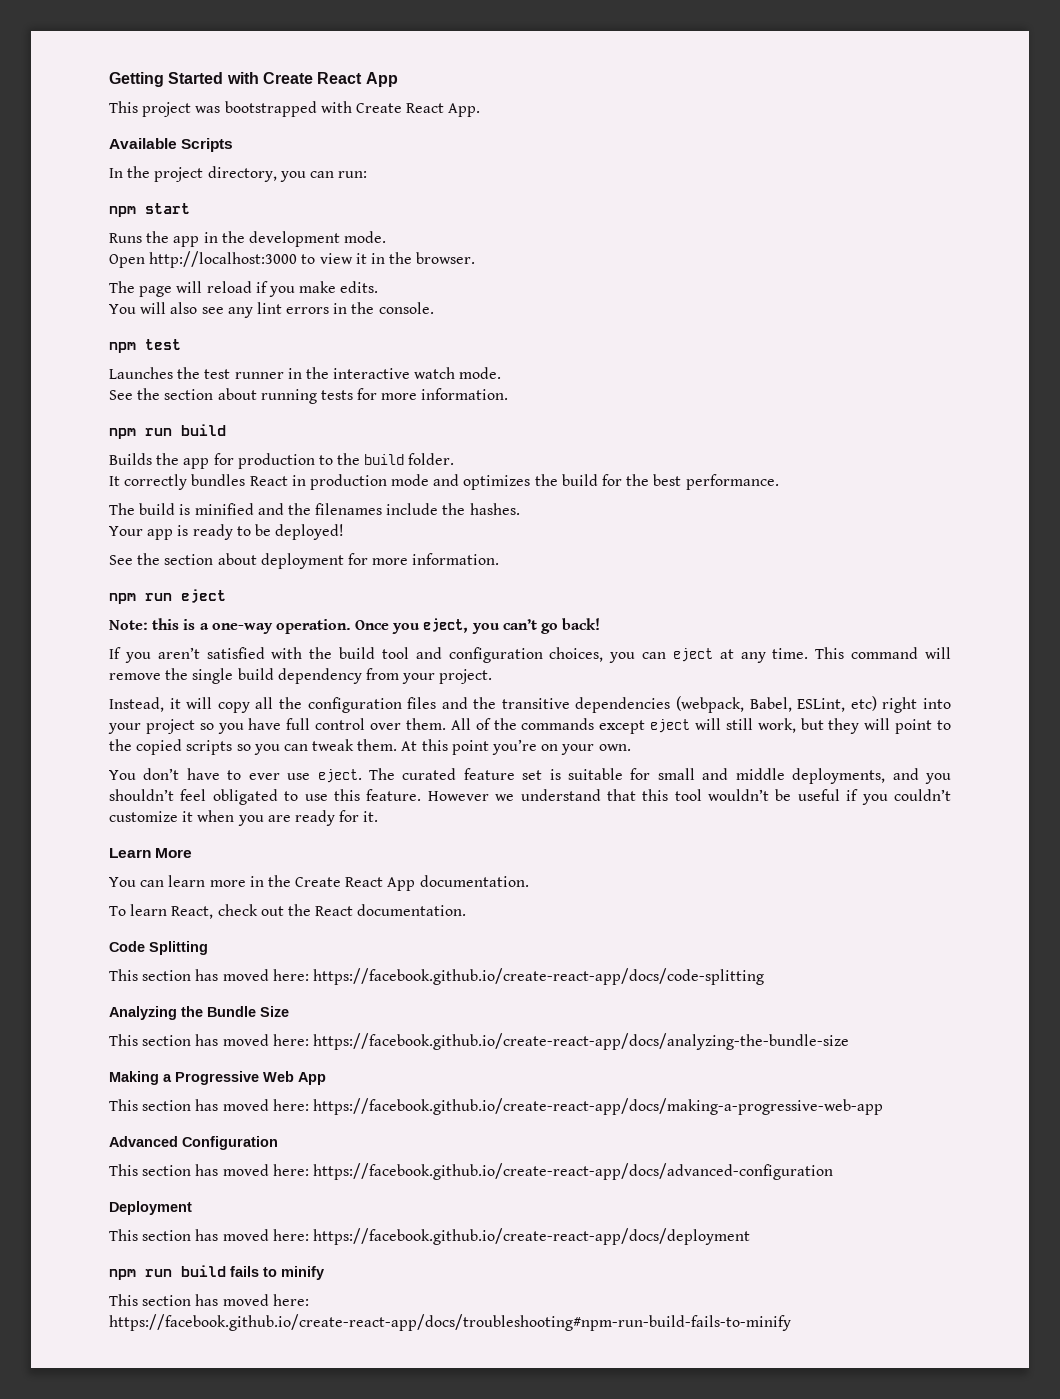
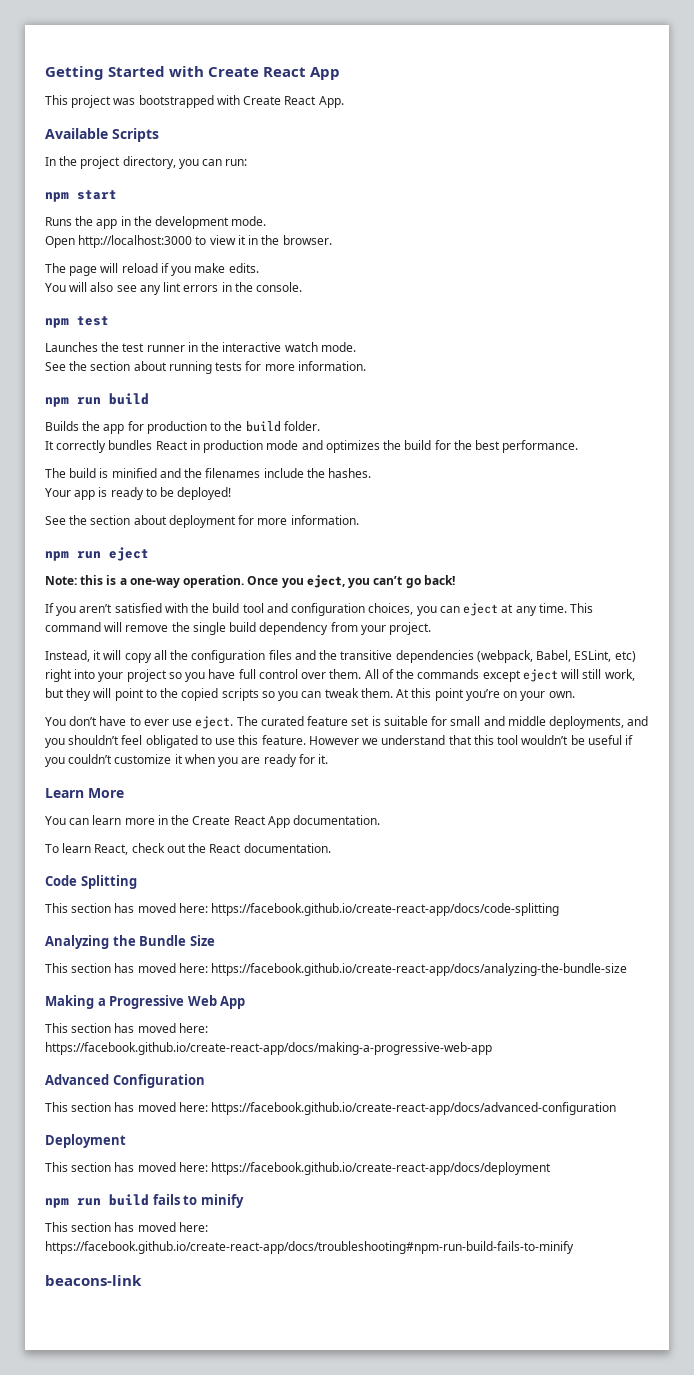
+ beacons-link

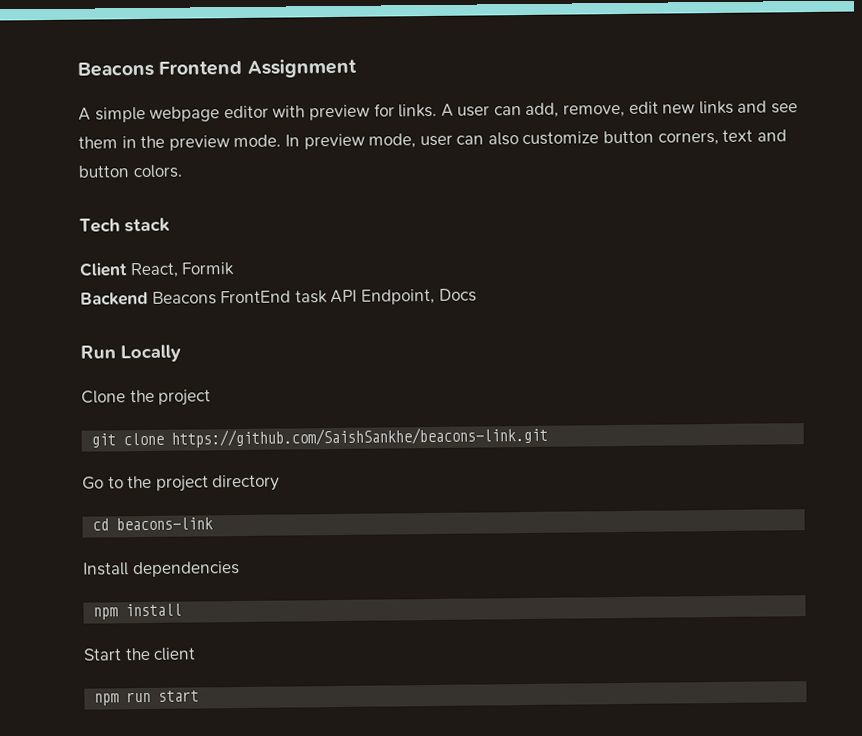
- Getting Started with Create React App
- This project was bootstrapped with Create React App.
- Available Scripts
- In the project directory, you can run:
- npm start
- Runs the app in the development mode.
- Open http://localhost:3000 to view it in the browser.
- The page will reload if you make edits.
- You will also see any lint errors in the console.
- npm test
- Launches the test runner in the interactive watch mode.
- See the section about running tests for more information.
- npm run build
- Builds the app for production to the build folder.
- It correctly bundles React in production mode and optimizes the build for the best performance.
- The build is minified and the filenames include the hashes.
- Your app is ready to be deployed!
- See the section about deployment for more information.
- npm run eject
- Note: this is a one-way operation. Once you eject, you can’t go back!
- If you aren’t satisfied with the build tool and configuration choices, you can eject at any time. This command will remove the single build dependency from your project.
- Instead, it will copy all the configuration files and the transitive dependencies (webpack, Babel, ESLint, etc) right into your project so you have full control over them. All of the commands except eject will still work, but they will point to the copied scripts so you can tweak them. At this point you’re on your own.
- You don’t have to ever use eject. The curated feature set is suitable for small and middle deployments, and you shouldn’t feel obligated to use this feature. However we understand that this tool wouldn’t be useful if you couldn’t customize it when you are ready for it.
- Learn More
- You can learn more in the Create React App documentation.
- To learn React, check out the React documentation.
- Code Splitting
- This section has moved here: https://facebook.github.io/create-react-app/docs/code-splitting
- Analyzing the Bundle Size
- This section has moved here: https://facebook.github.io/create-react-app/docs/analyzing-the-bundle-size
- Making a Progressive Web App
- This section has moved here: https://facebook.github.io/create-react-app/docs/making-a-progressive-web-app
- Advanced Configuration
- This section has moved here: https://facebook.github.io/create-react-app/docs/advanced-configuration
- Deployment
- This section has moved here: https://facebook.github.io/create-react-app/docs/deployment
- npm run build fails to minify
- This section has moved here: https://facebook.github.io/create-react-app/docs/troubleshooting#npm-run-build-fails-to-minify
- beacons-link
+ Beacons Frontend Assignment
+ A simple webpage editor with preview for links. A user can add, remove, edit new links and see them in the preview mode. In preview mode, user can also customize button corners, text and button colors.
+ Tech stack
+ Client React, Formik
+ Backend Beacons FrontEnd task API Endpoint, Docs
+ Run Locally
+ Clone the project
+ git clone https://github.com/SaishSankhe/beacons-link.git
+ Go to the project directory
+ cd beacons-link
+ Install dependencies
+ npm install
+ Start the client
+ npm run start

